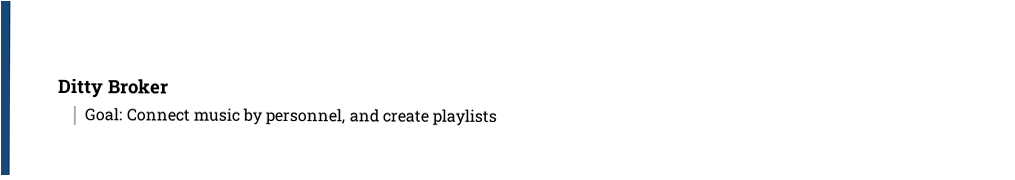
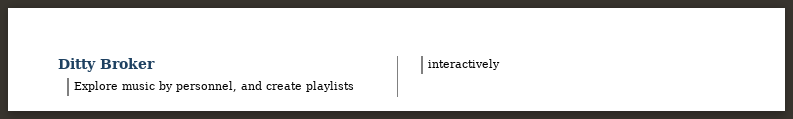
- Goal: Connect music by personnel, and create playlists
+ Explore music by personnel, and create playlists interactively

